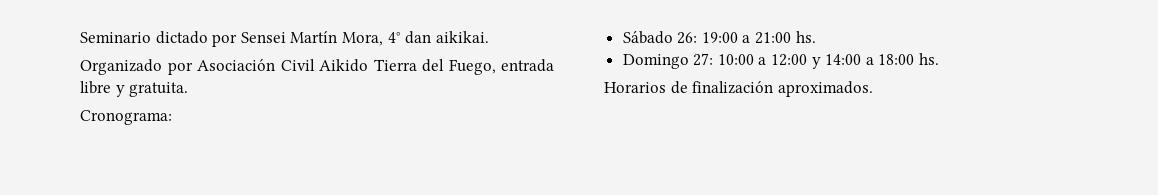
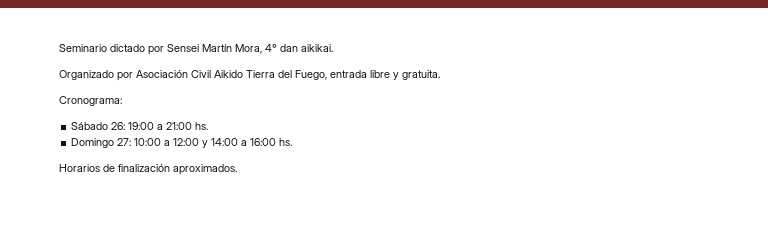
- Domingo 27: 10:00 a 12:00 y 14:00 a 18:00 hs.
+ Domingo 27: 10:00 a 12:00 y 14:00 a 16:00 hs.

